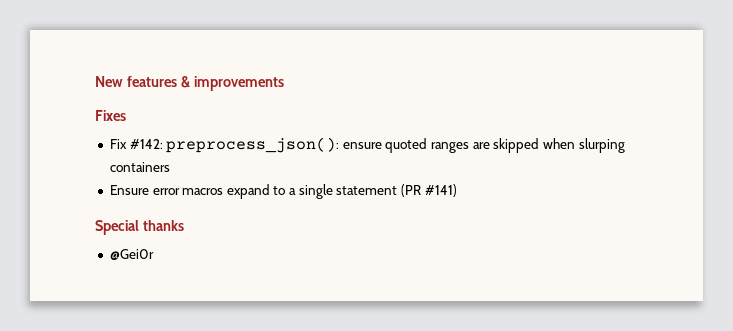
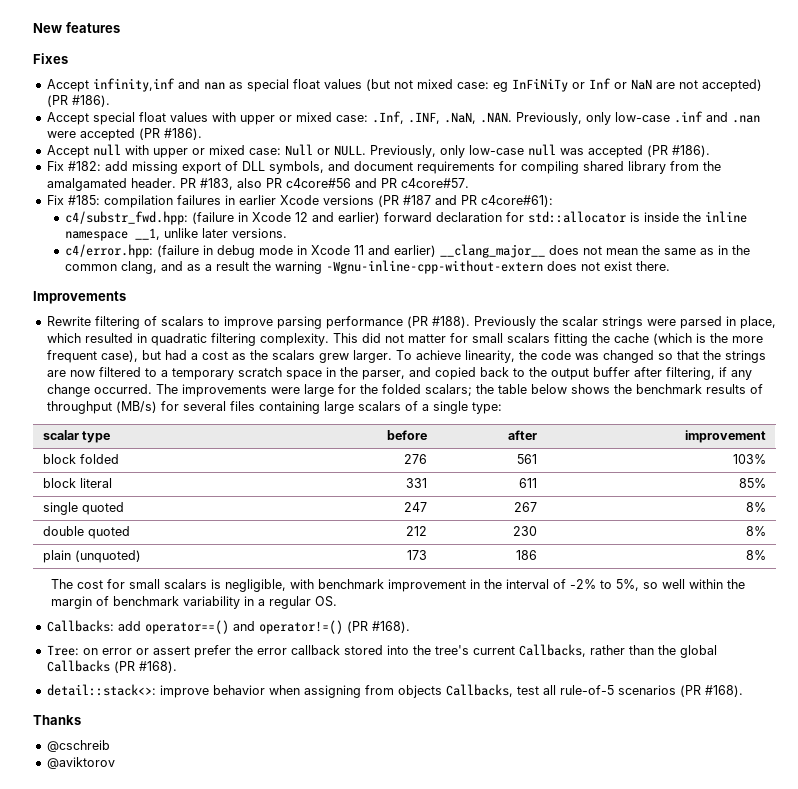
- New features & improvements
+ New features
- Fix #142: preprocess_json(): ensure quoted ranges are skipped when slurping containers
- Ensure error macros expand to a single statement (PR #141)
- Special thanks
- @Gei0r
+ Accept infinity,inf and nan as special float values (but not mixed case: eg InFiNiTy or Inf or NaN are not accepted) (PR #186).
+ Accept special float values with upper or mixed case: .Inf, .INF, .NaN, .NAN. Previously, only low-case .inf and .nan were accepted (PR #186).
+ Accept null with upper or mixed case: Null or NULL. Previously, only low-case null was accepted (PR #186).
+ Fix #182: add missing export of DLL symbols, and document requirements for compiling shared library from the amalgamated header. PR #183, also PR c4core#56 and PR c4core#57.
+ Fix #185: compilation failures in earlier Xcode versions (PR #187 and PR c4core#61):
+ c4/substr_fwd.hpp: (failure in Xcode 12 and earlier) forward declaration for std::allocator is inside the inline namespace __1, unlike later versions.
+ c4/error.hpp: (failure in debug mode in Xcode 11 and earlier) __clang_major__ does not mean the same as in the common clang, and as a result the warning -Wgnu-inline-cpp-without-extern does not exist there.
+ Improvements
+ Rewrite filtering of scalars to improve parsing performance (PR #188). Previously the scalar strings were parsed in place, which resulted in quadratic filtering complexity. This did not matter for small scalars fitting the cache (which is the more frequent case), but had a cost as the scalars grew larger. To achieve linearity, the code was changed so that the strings are now filtered to a temporary scratch space in the parser, and copied back to the output buffer after filtering, if any change occurred. The improvements were large for the folded scalars; the table below shows the benchmark results of throughput (MB/s) for several files containing large scalars of a single type:
+ scalar type | before | after | improvement
+ block folded | 276 | 561 | 103%
+ block literal | 331 | 611 | 85%
+ single quoted | 247 | 267 | 8%
+ double quoted | 212 | 230 | 8%
+ plain (unquoted) | 173 | 186 | 8%
+ The cost for small scalars is negligible, with benchmark improvement in the interval of -2% to 5%, so well within the margin of benchmark variability in a regular OS.
+ Callbacks: add operator==() and operator!=() (PR #168).
+ Tree: on error or assert prefer the error callback stored into the tree's current Callbacks, rather than the global Callbacks (PR #168).
+ detail::stack<>: improve behavior when assigning from objects Callbacks, test all rule-of-5 scenarios (PR #168).
+ Thanks
+ @cschreib
+ @aviktorov

